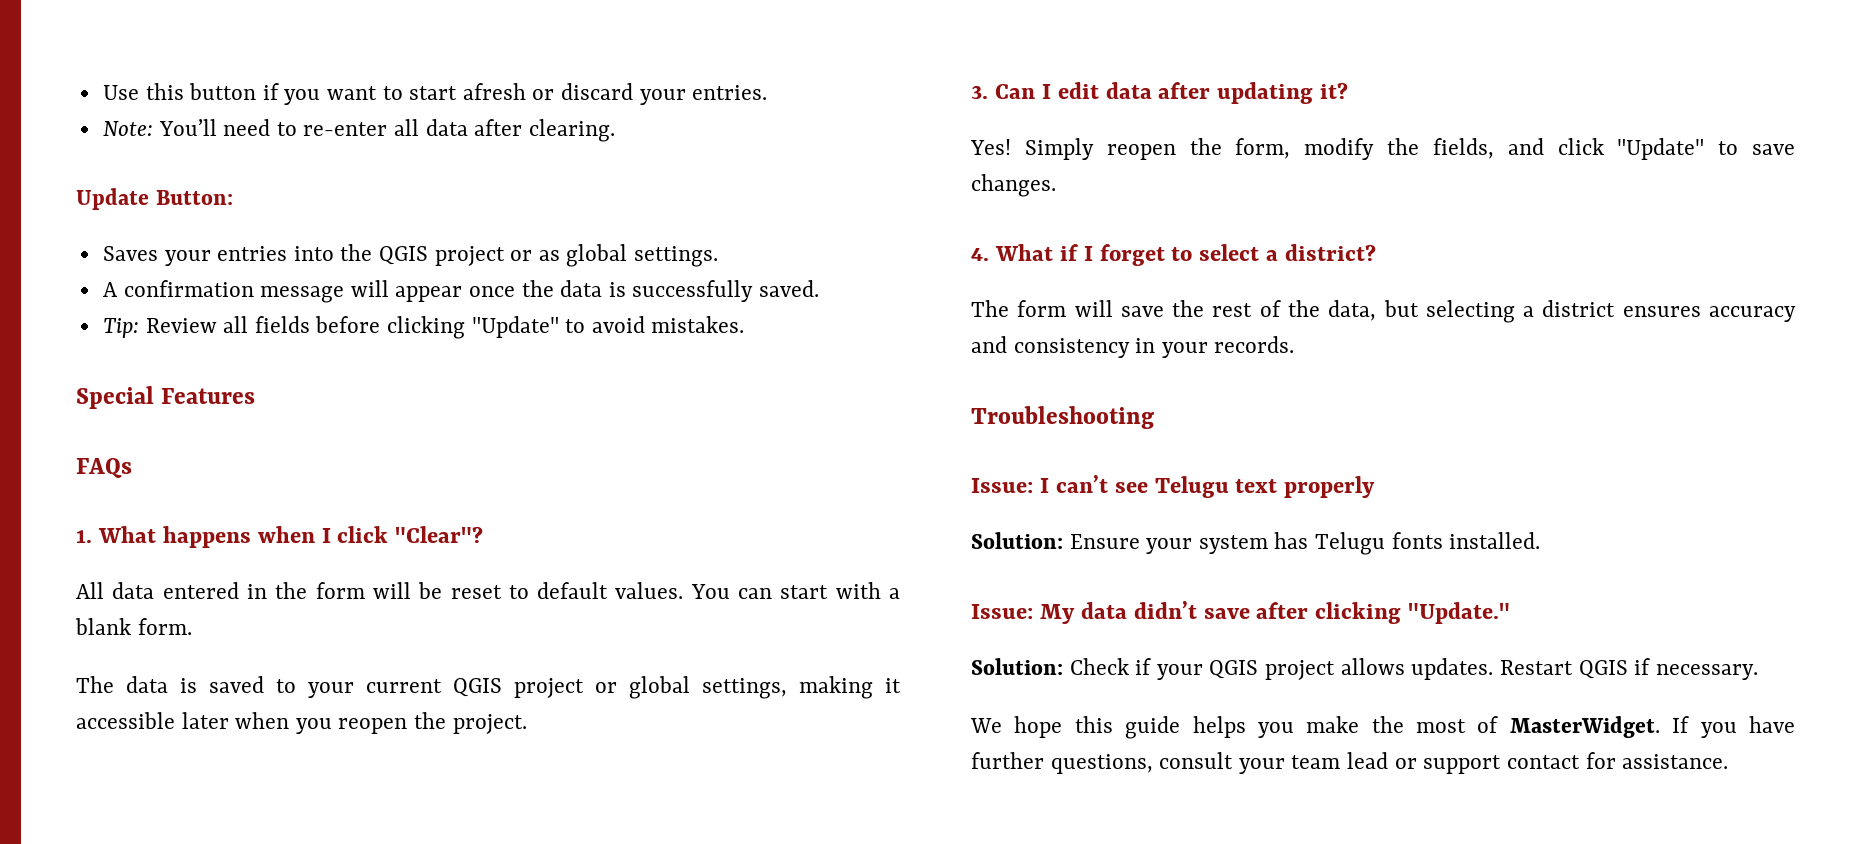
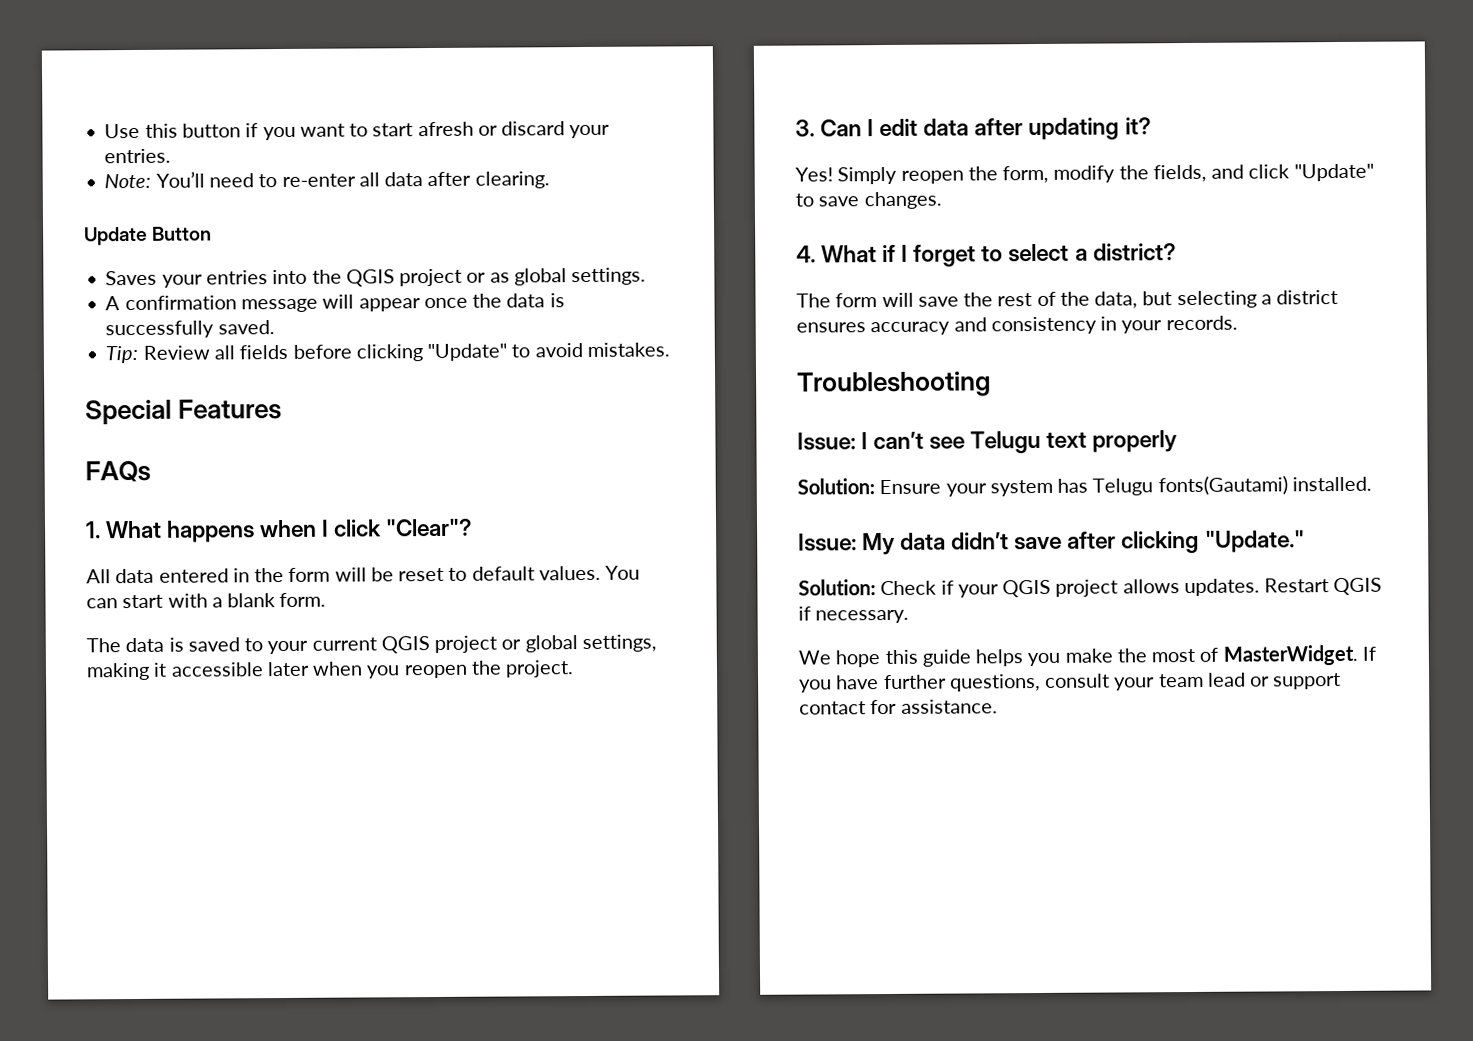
- Update Button:
+ Update Button
- Solution: Ensure your system has Telugu fonts installed.
+ Solution: Ensure your system has Telugu fonts(Gautami) installed.

